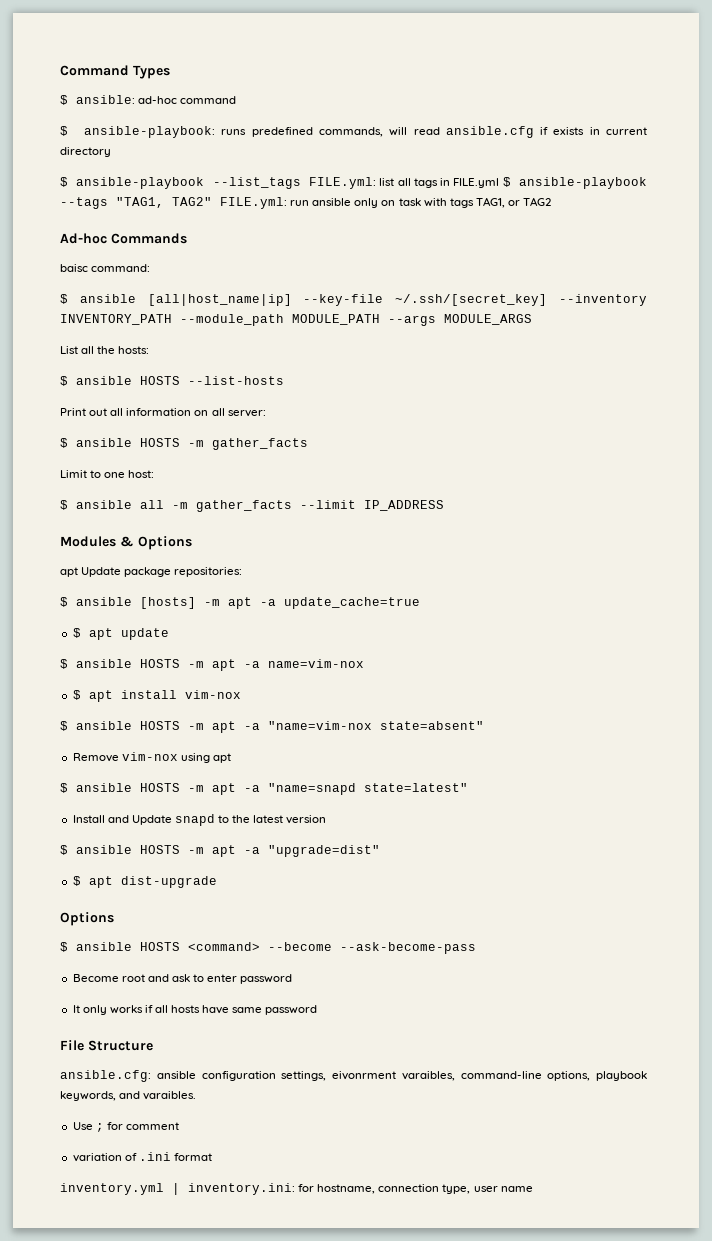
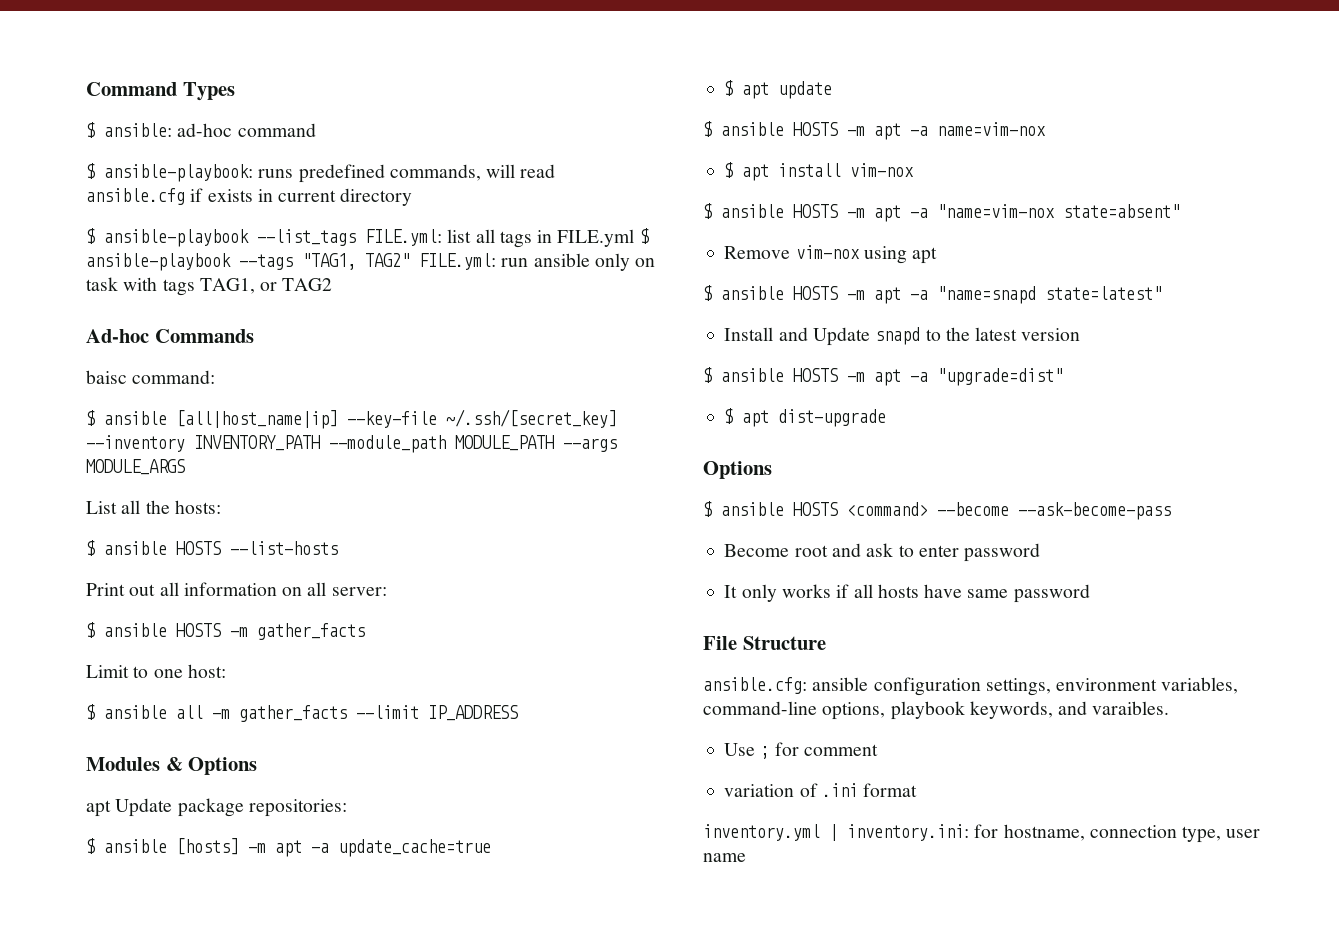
- ansible.cfg: ansible configuration settings, eivonrment varaibles, command-line options, playbook keywords, and varaibles.
+ ansible.cfg: ansible configuration settings, environment variables, command-line options, playbook keywords, and varaibles.

